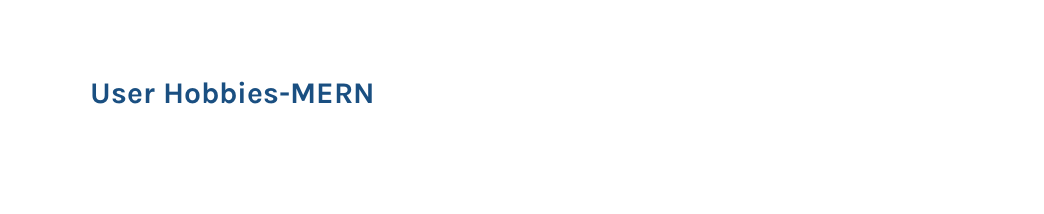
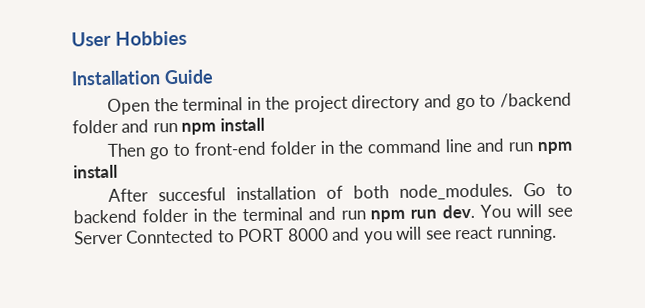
- User Hobbies-MERN
+ User Hobbies
+ Installation Guide
+ Open the terminal in the project directory and go to /backend folder and run npm install
+ Then go to front-end folder in the command line and run npm install
+ After succesful installation of both node_modules. Go to backend folder in the terminal and run npm run dev. You will see Server Conntected to PORT 8000 and you will see react running.

